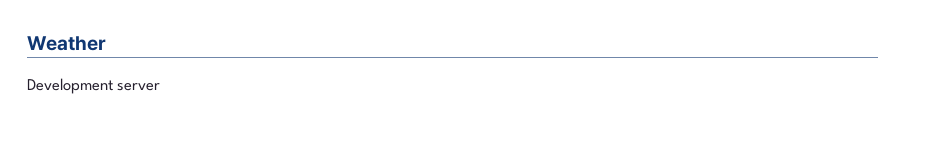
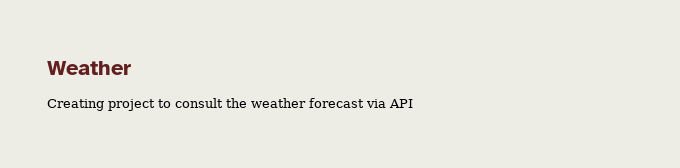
- Development server
+ Creating project to consult the weather forecast via API

